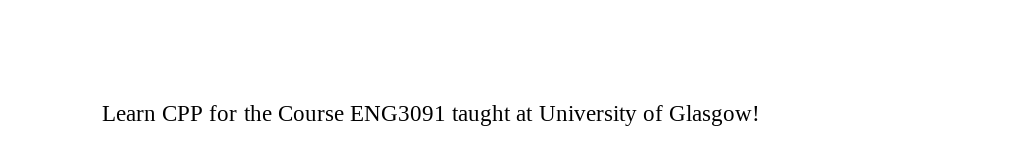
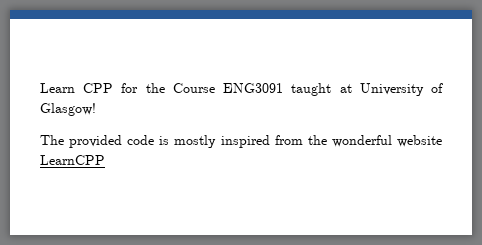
+ The provided code is mostly inspired from the wonderful website LearnCPP

